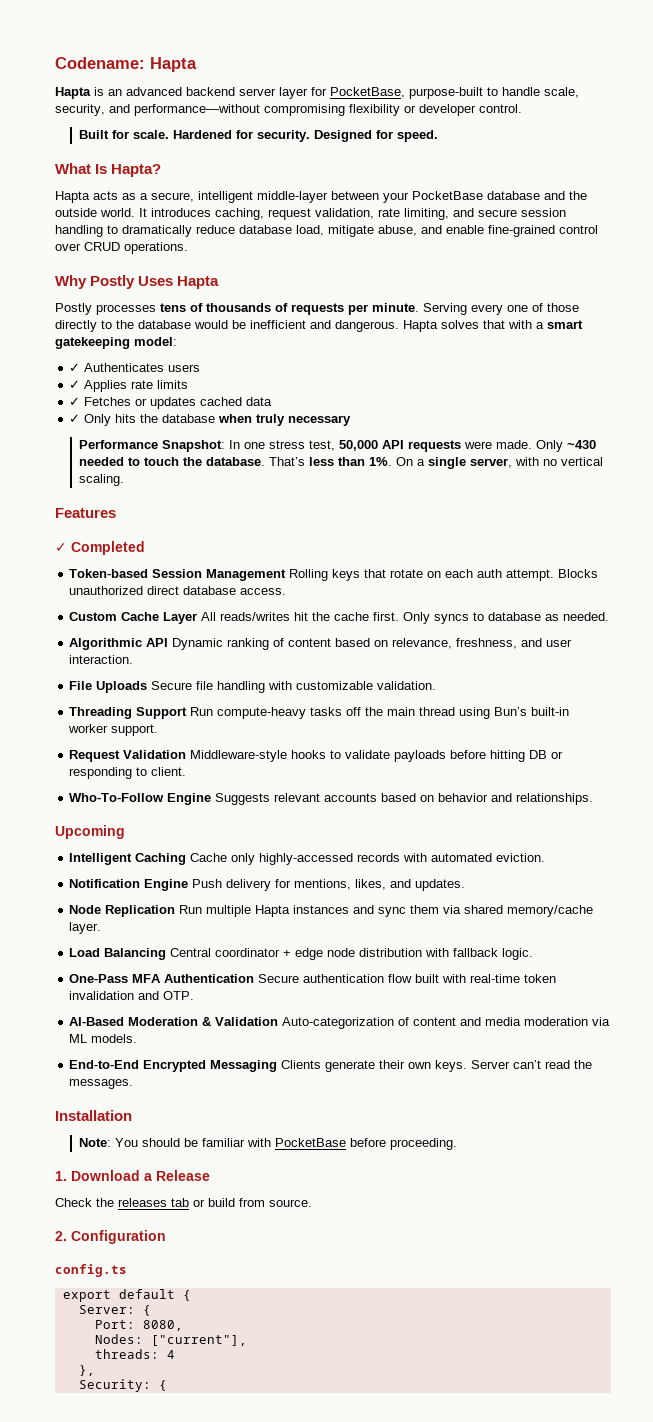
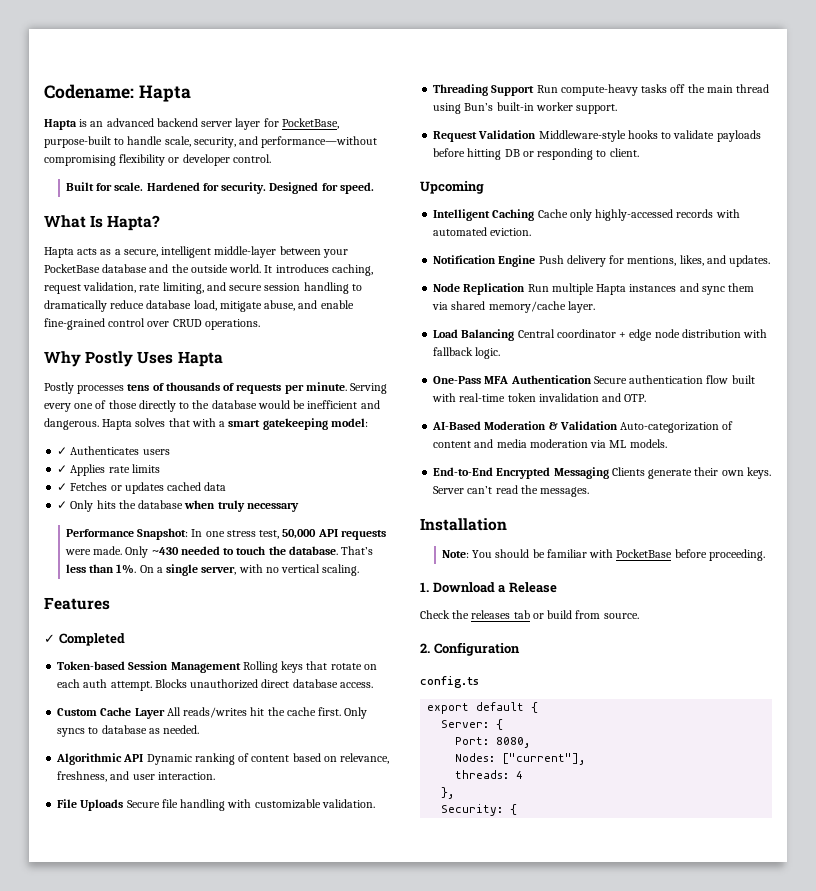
- Who-To-Follow Engine Suggests relevant accounts based on behavior and relationships.

